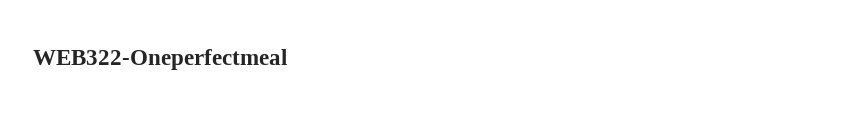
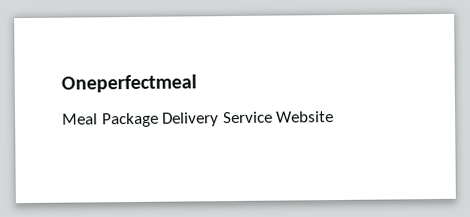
- WEB322-Oneperfectmeal
+ Oneperfectmeal
+ Meal Package Delivery Service Website

